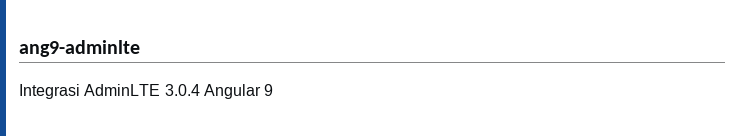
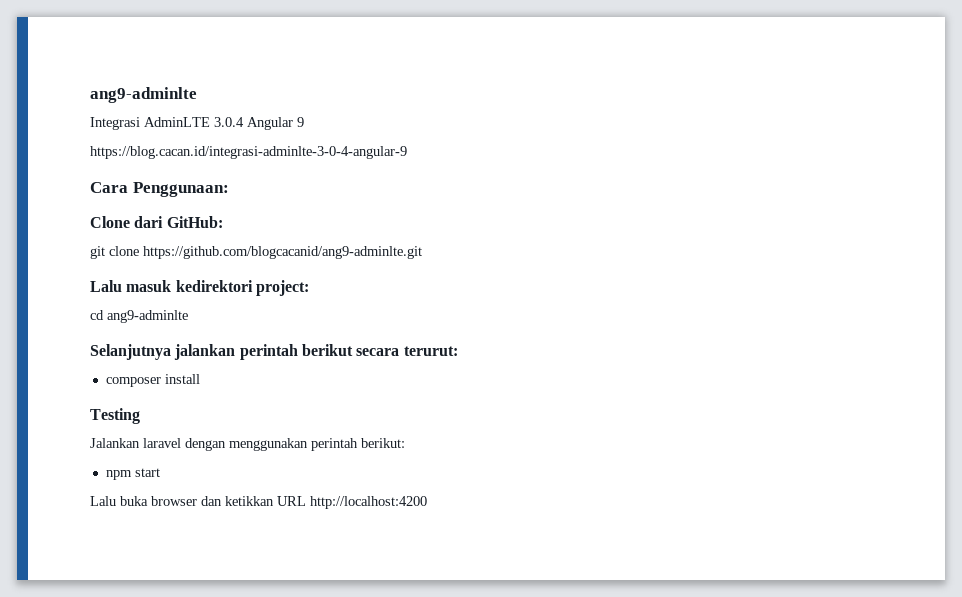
+ https://blog.cacan.id/integrasi-adminlte-3-0-4-angular-9
+ Cara Penggunaan:
+ Clone dari GitHub:
+ git clone https://github.com/blogcacanid/ang9-adminlte.git
+ Lalu masuk kedirektori project:
+ cd ang9-adminlte
+ Selanjutnya jalankan perintah berikut secara terurut:
+ composer install
+ Testing
+ Jalankan laravel dengan menggunakan perintah berikut:
+ npm start
+ Lalu buka browser dan ketikkan URL http://localhost:4200

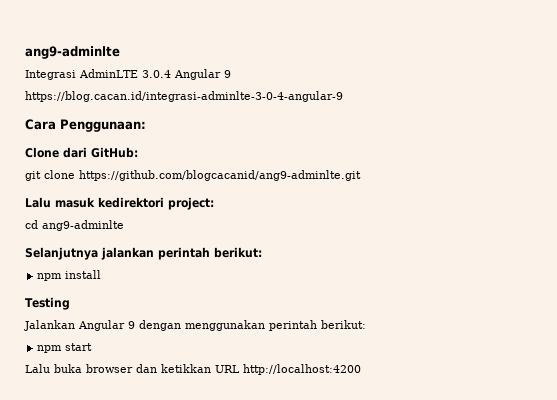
- Selanjutnya jalankan perintah berikut secara terurut:
- composer install
+ Selanjutnya jalankan perintah berikut:
+ npm install
- Jalankan laravel dengan menggunakan perintah berikut:
+ Jalankan Angular 9 dengan menggunakan perintah berikut:

